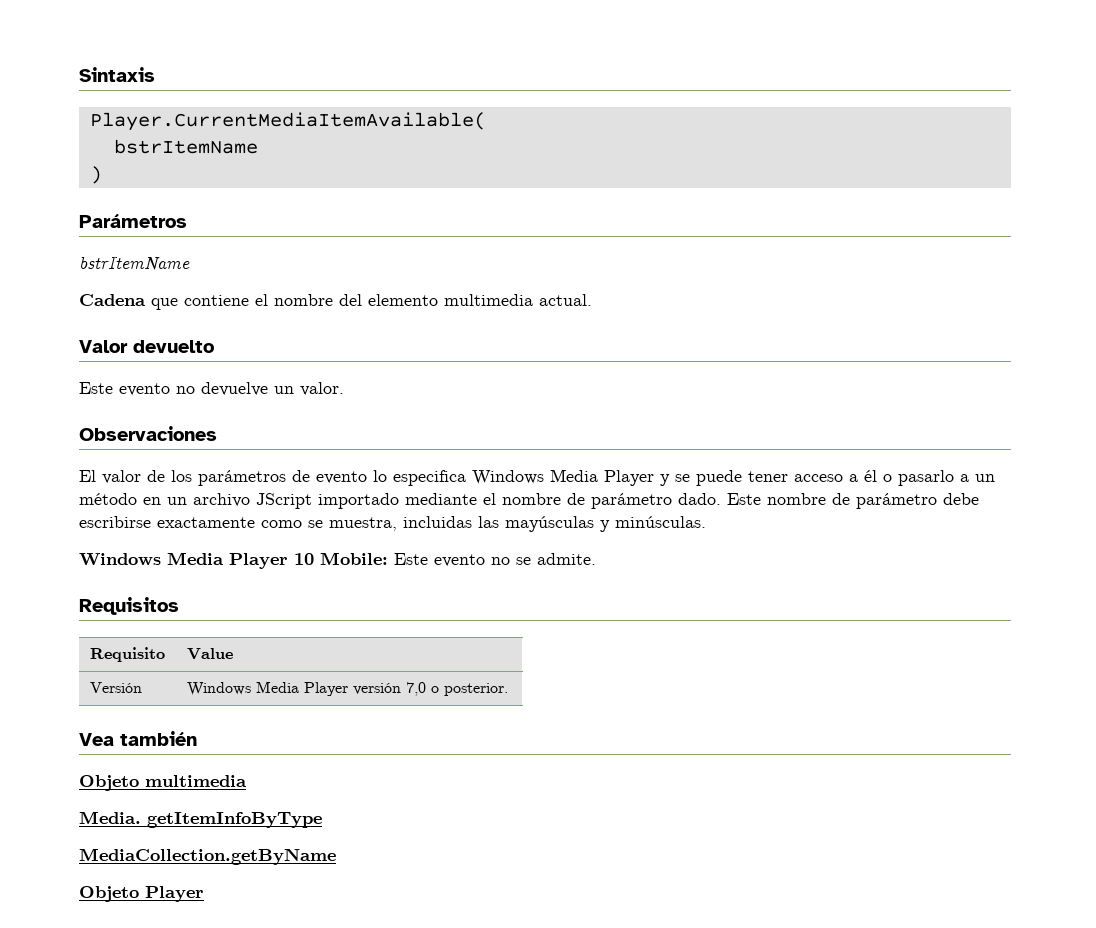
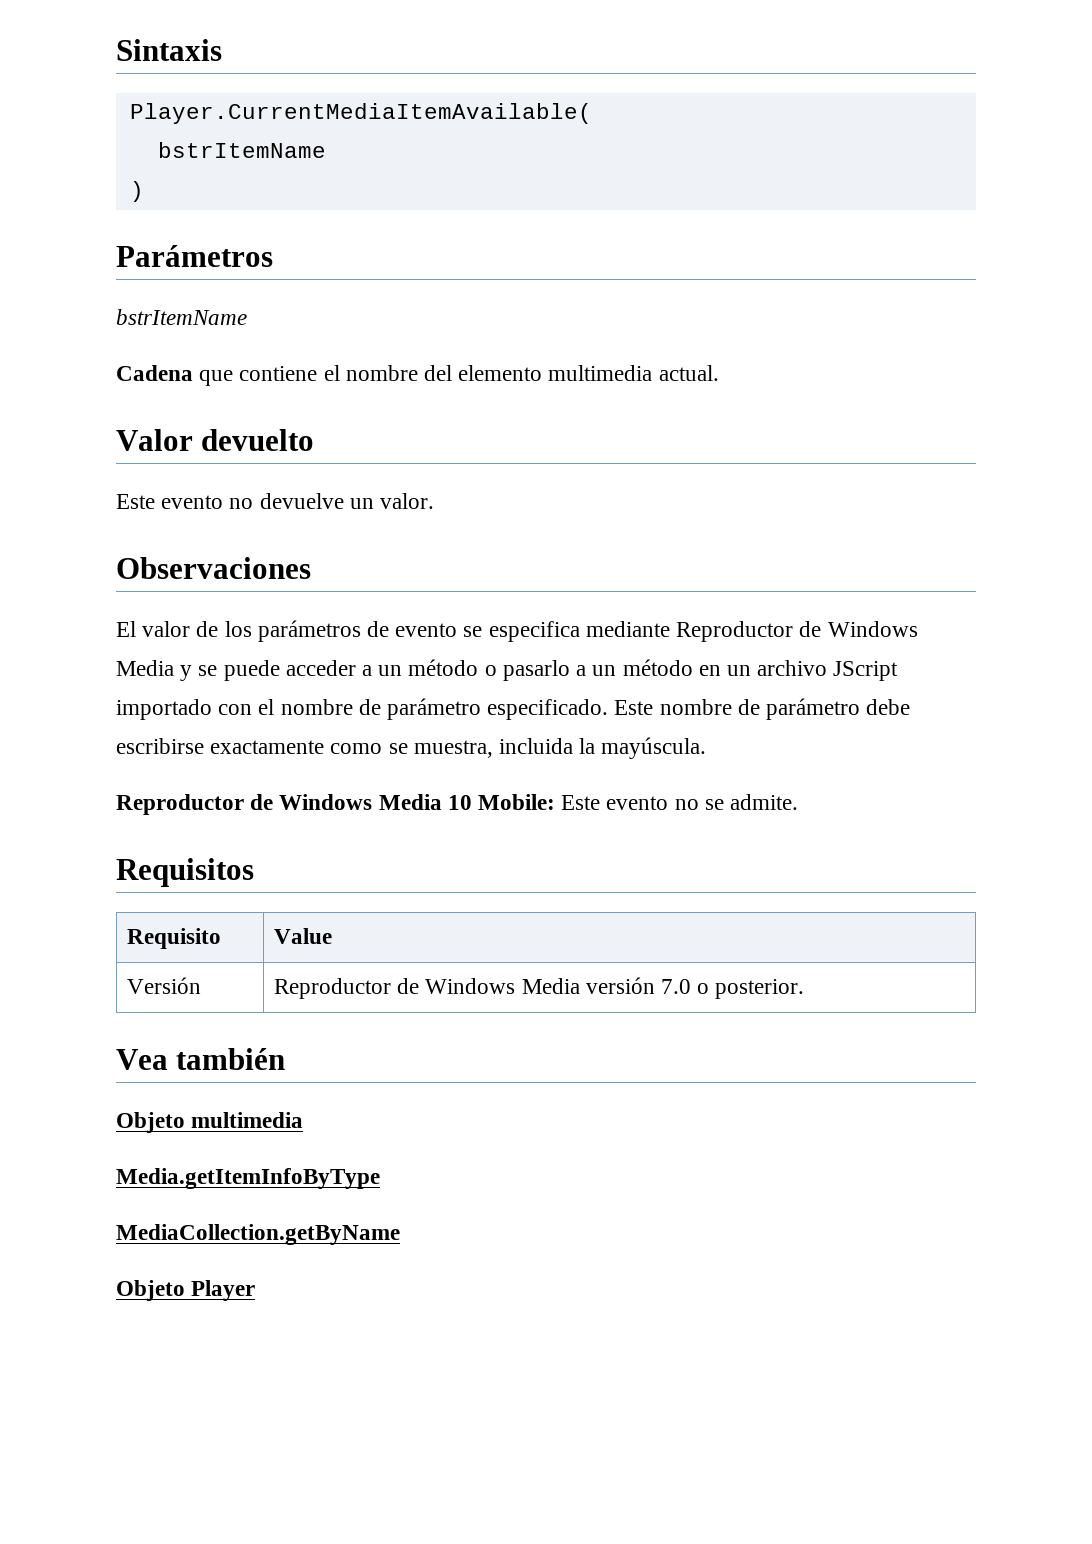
- El valor de los parámetros de evento lo especifica Windows Media Player y se puede tener acceso a él o pasarlo a un método en un archivo JScript importado mediante el nombre de parámetro dado.
+ El valor de los parámetros de evento se especifica mediante Reproductor de Windows Media y se puede acceder a un método o pasarlo a un método en un archivo JScript importado con el nombre de parámetro especificado.
- Este nombre de parámetro debe escribirse exactamente como se muestra, incluidas las mayúsculas y minúsculas.
- Windows Media Player 10 Mobile: Este evento no se admite.
+ Este nombre de parámetro debe escribirse exactamente como se muestra, incluida la mayúscula.
+ Reproductor de Windows Media 10 Mobile: Este evento no se admite.
- Versión | Windows Media Player versión 7,0 o posterior.
+ Versión | Reproductor de Windows Media versión 7.0 o posterior.
- Media. getItemInfoByType
+ Media.getItemInfoByType

